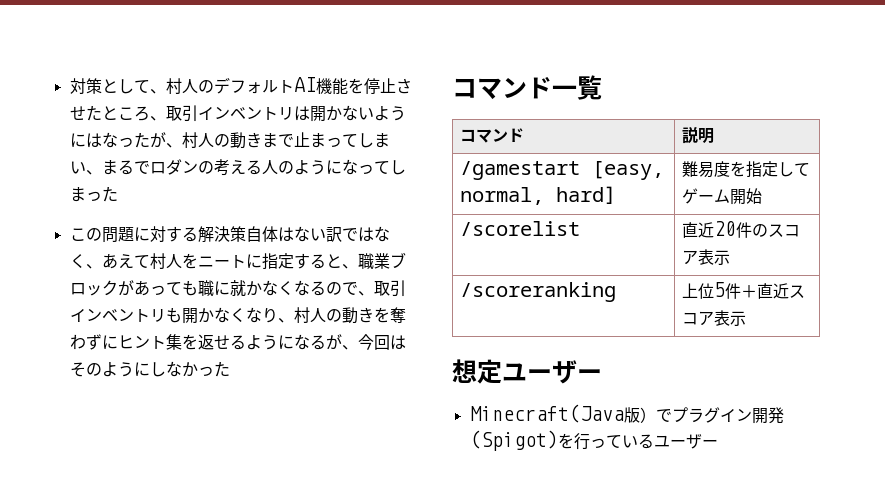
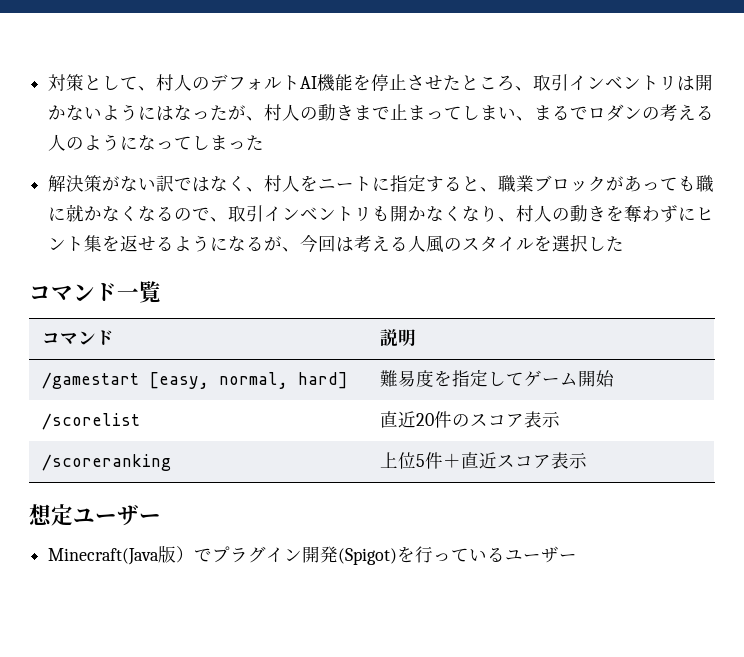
- この問題に対する解決策自体はない訳ではなく、あえて村人をニートに指定すると、職業ブロックがあっても職に就かなくなるので、取引インベントリも開かなくなり、村人の動きを奪わずにヒント集を返せるようになるが、今回はそのようにしなかった
+ 解決策がない訳ではなく、村人をニートに指定すると、職業ブロックがあっても職に就かなくなるので、取引インベントリも開かなくなり、村人の動きを奪わずにヒント集を返せるようになるが、今回は考える人風のスタイルを選択した

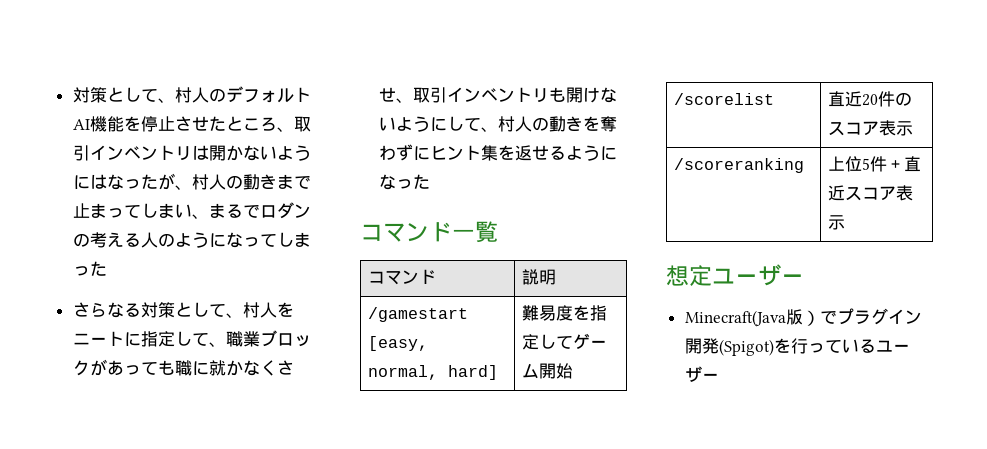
- 解決策がない訳ではなく、村人をニートに指定すると、職業ブロックがあっても職に就かなくなるので、取引インベントリも開かなくなり、村人の動きを奪わずにヒント集を返せるようになるが、今回は考える人風のスタイルを選択した
+ さらなる対策として、村人をニートに指定して、職業ブロックがあっても職に就かなくさせ、取引インベントリも開けないようにして、村人の動きを奪わずにヒント集を返せるようになった

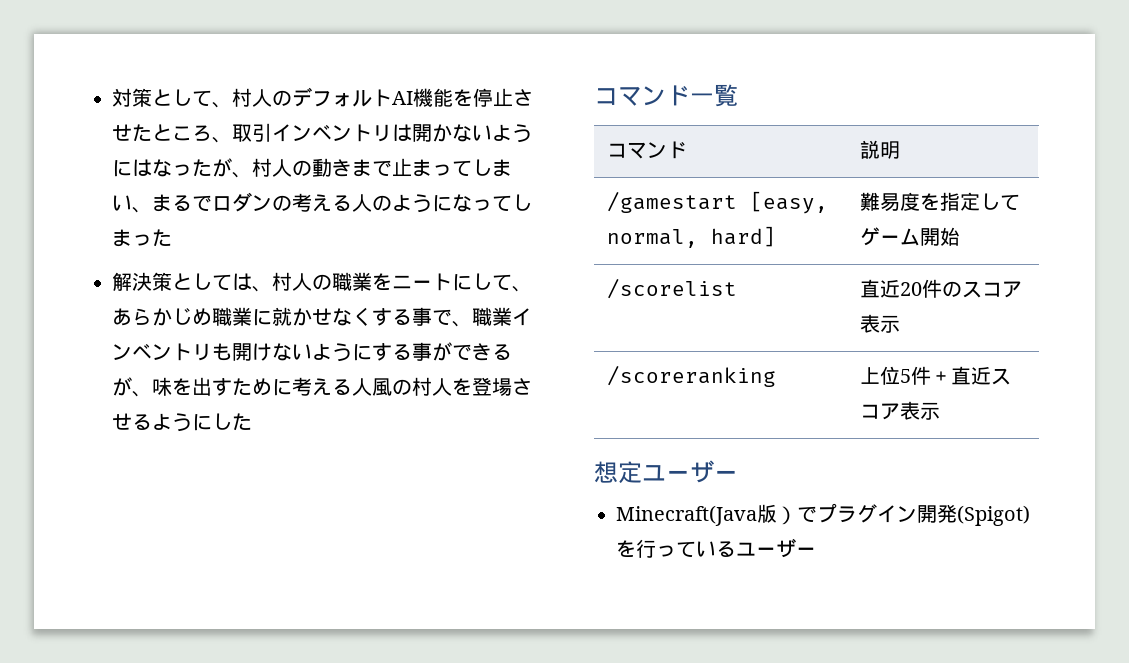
- さらなる対策として、村人をニートに指定して、職業ブロックがあっても職に就かなくさせ、取引インベントリも開けないようにして、村人の動きを奪わずにヒント集を返せるようになった
+ 解決策としては、村人の職業をニートにして、あらかじめ職業に就かせなくする事で、職業インベントリも開けないようにする事ができるが、味を出すために考える人風の村人を登場させるようにした

